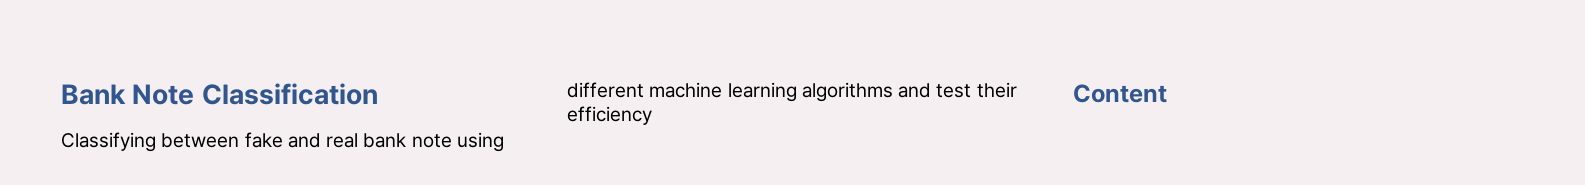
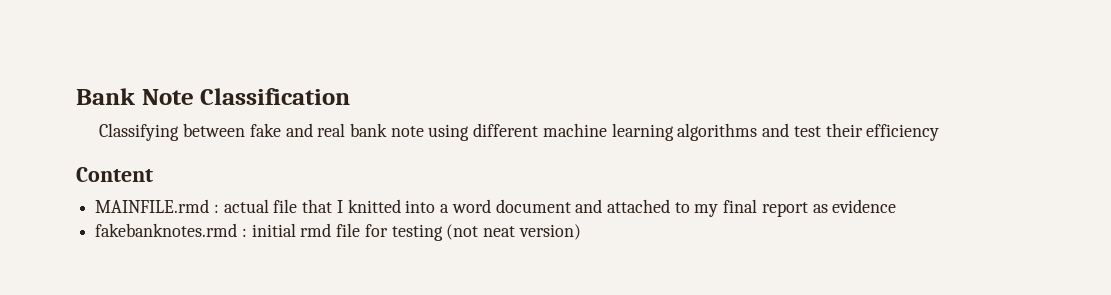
+ MAINFILE.rmd : actual file that I knitted into a word document and attached to my final report as evidence
+ fakebanknotes.rmd : initial rmd file for testing (not neat version)

